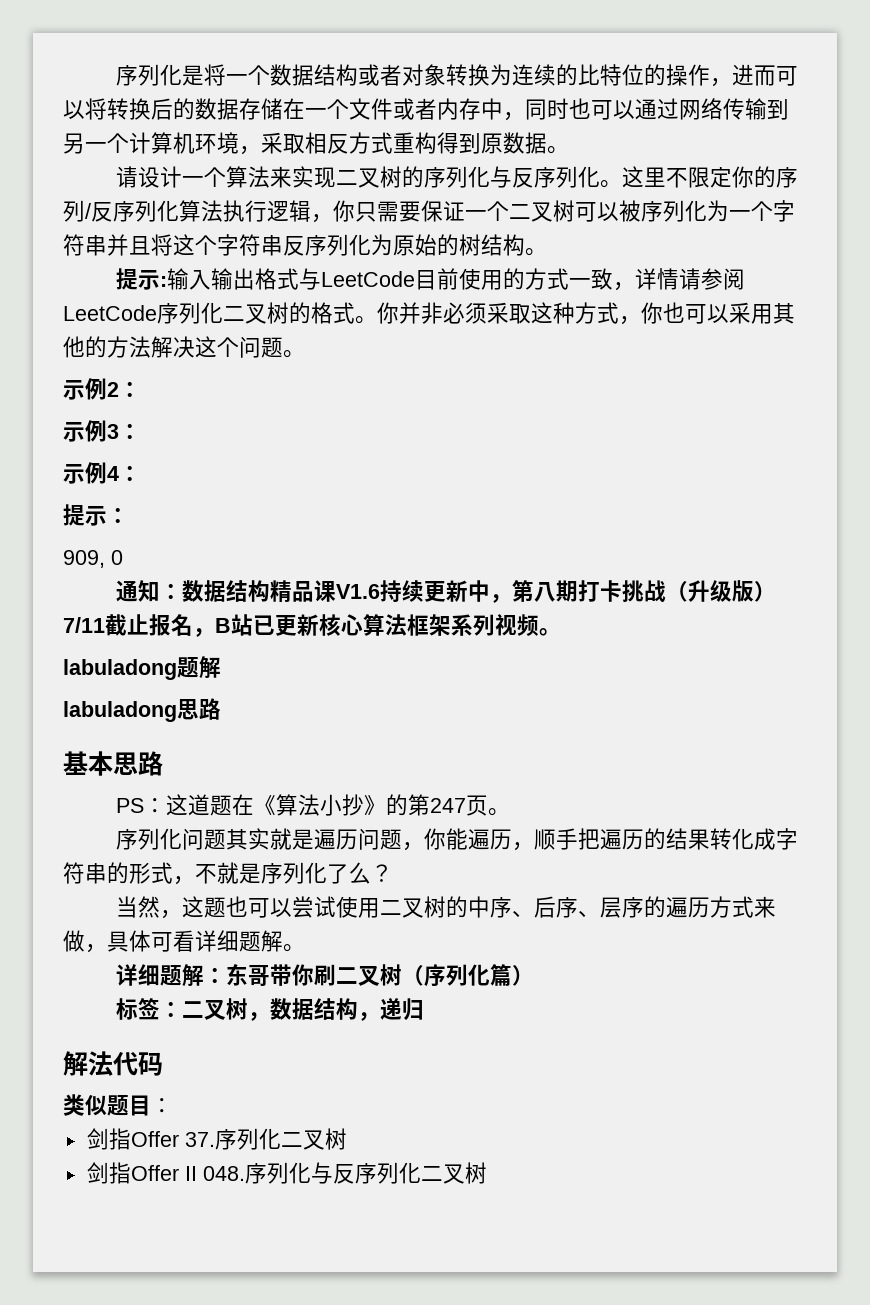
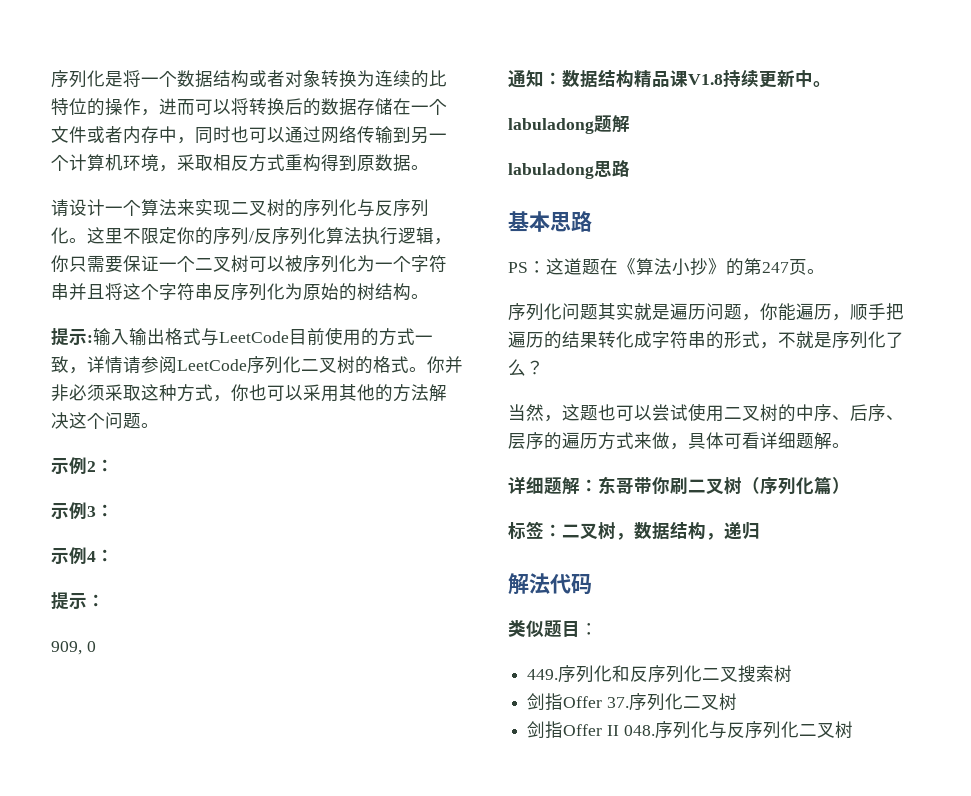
- 通知：数据结构精品课V1.6持续更新中，第八期打卡挑战（升级版）7/11截止报名，B站已更新核心算法框架系列视频。
+ 通知：数据结构精品课V1.8持续更新中。
+ 449.序列化和反序列化二叉搜索树

